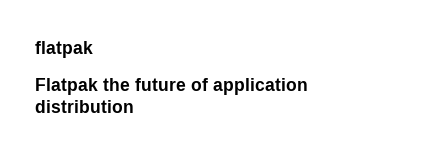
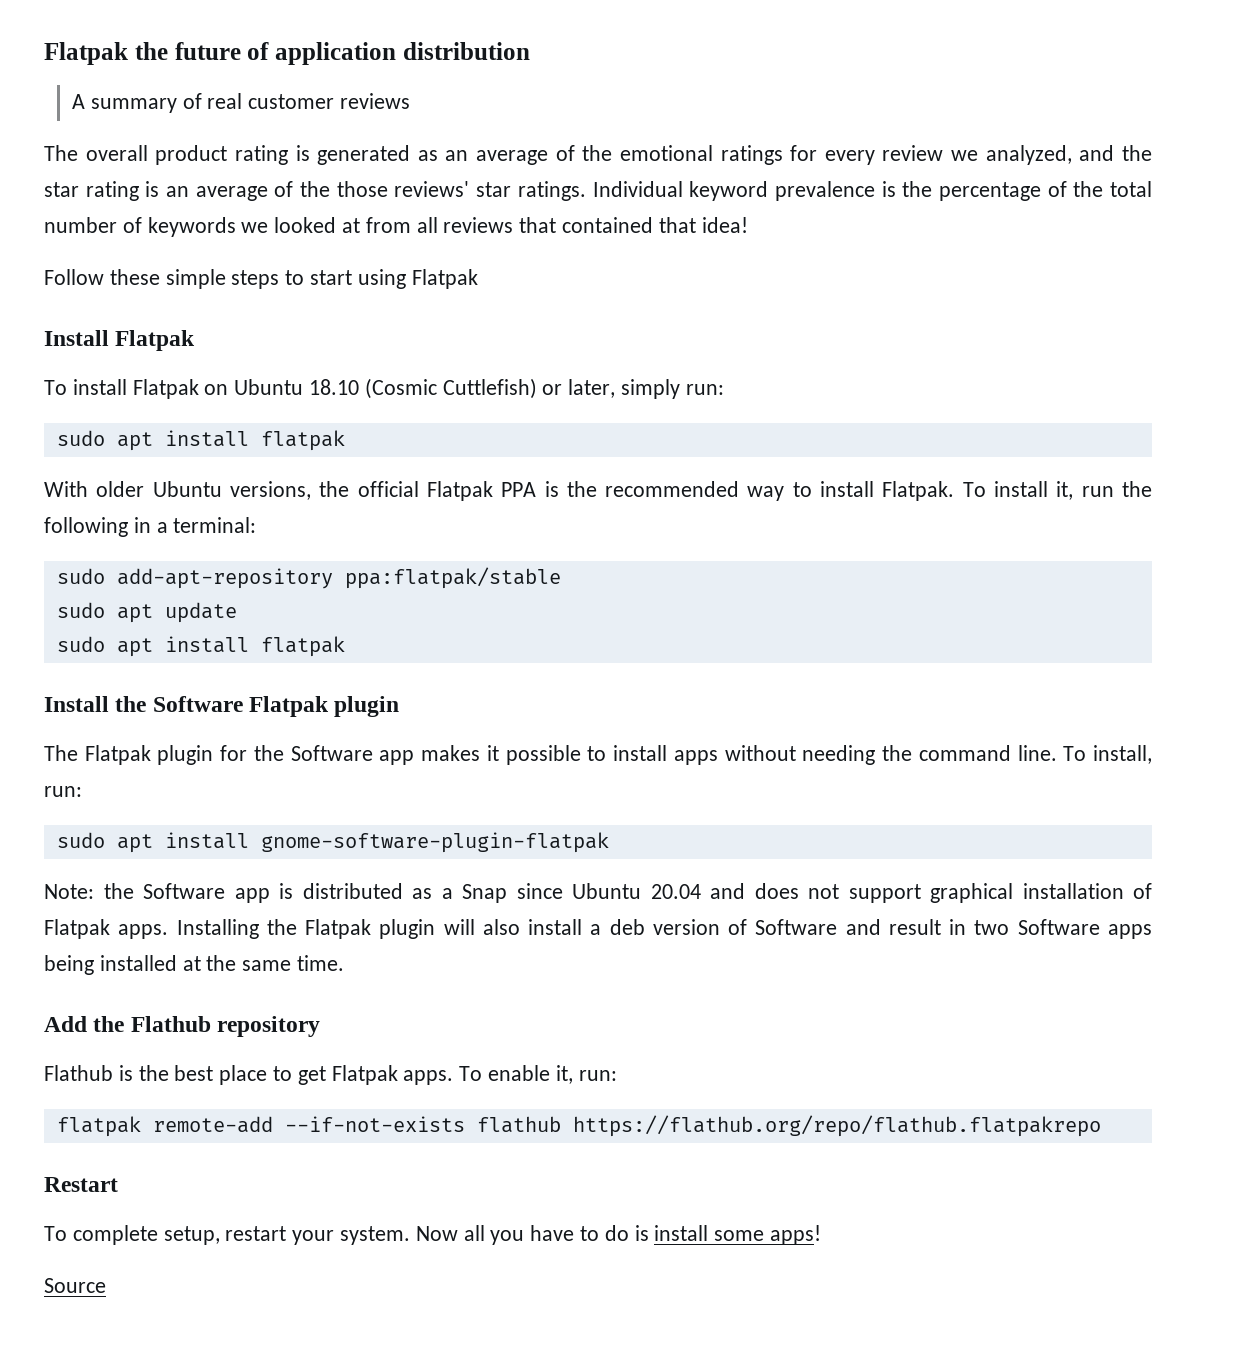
- flatpak
+ A summary of real customer reviews
+ The overall product rating is generated as an average of the emotional ratings for every review we analyzed, and the star rating is an average of the those reviews' star ratings. Individual keyword prevalence is the percentage of the total number of keywords we looked at from all reviews that contained that idea!
+ Follow these simple steps to start using Flatpak
+ Install Flatpak
+ To install Flatpak on Ubuntu 18.10 (Cosmic Cuttlefish) or later, simply run:
+ sudo apt install flatpak
+ With older Ubuntu versions, the official Flatpak PPA is the recommended way to install Flatpak. To install it, run the following in a terminal:
+ sudo add-apt-repository ppa:flatpak/stable
+ sudo apt update
+ sudo apt install flatpak
+ Install the Software Flatpak plugin
+ The Flatpak plugin for the Software app makes it possible to install apps without needing the command line. To install, run:
+ sudo apt install gnome-software-plugin-flatpak
+ Note: the Software app is distributed as a Snap since Ubuntu 20.04 and does not support graphical installation of Flatpak apps. Installing the Flatpak plugin will also install a deb version of Software and result in two Software apps being installed at the same time.
+ Add the Flathub repository
+ Flathub is the best place to get Flatpak apps. To enable it, run:
+ flatpak remote-add --if-not-exists flathub https://flathub.org/repo/flathub.flatpakrepo
+ Restart
+ To complete setup, restart your system. Now all you have to do is install some apps!
+ Source

